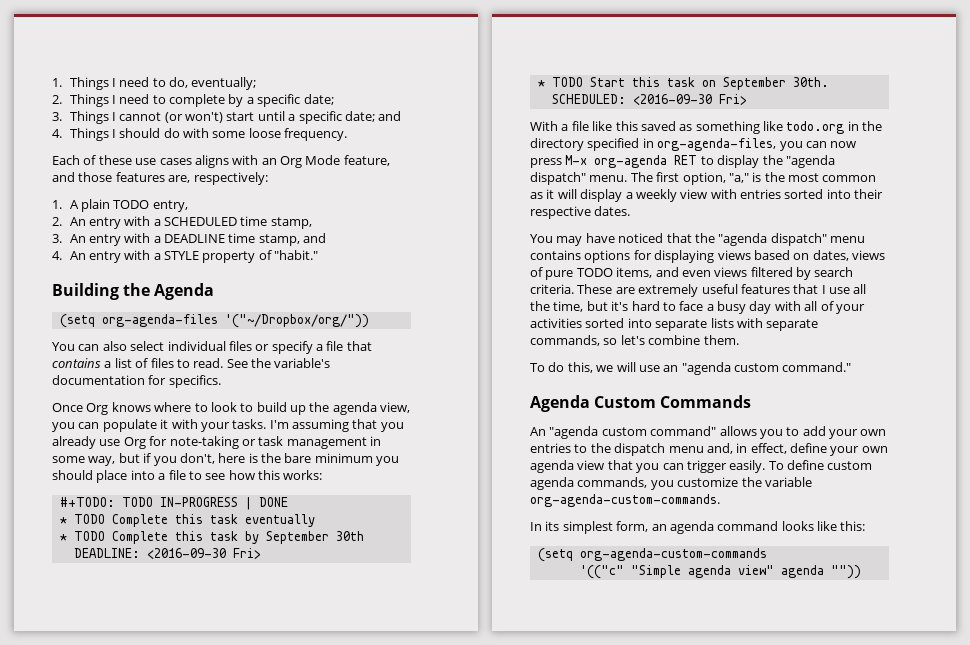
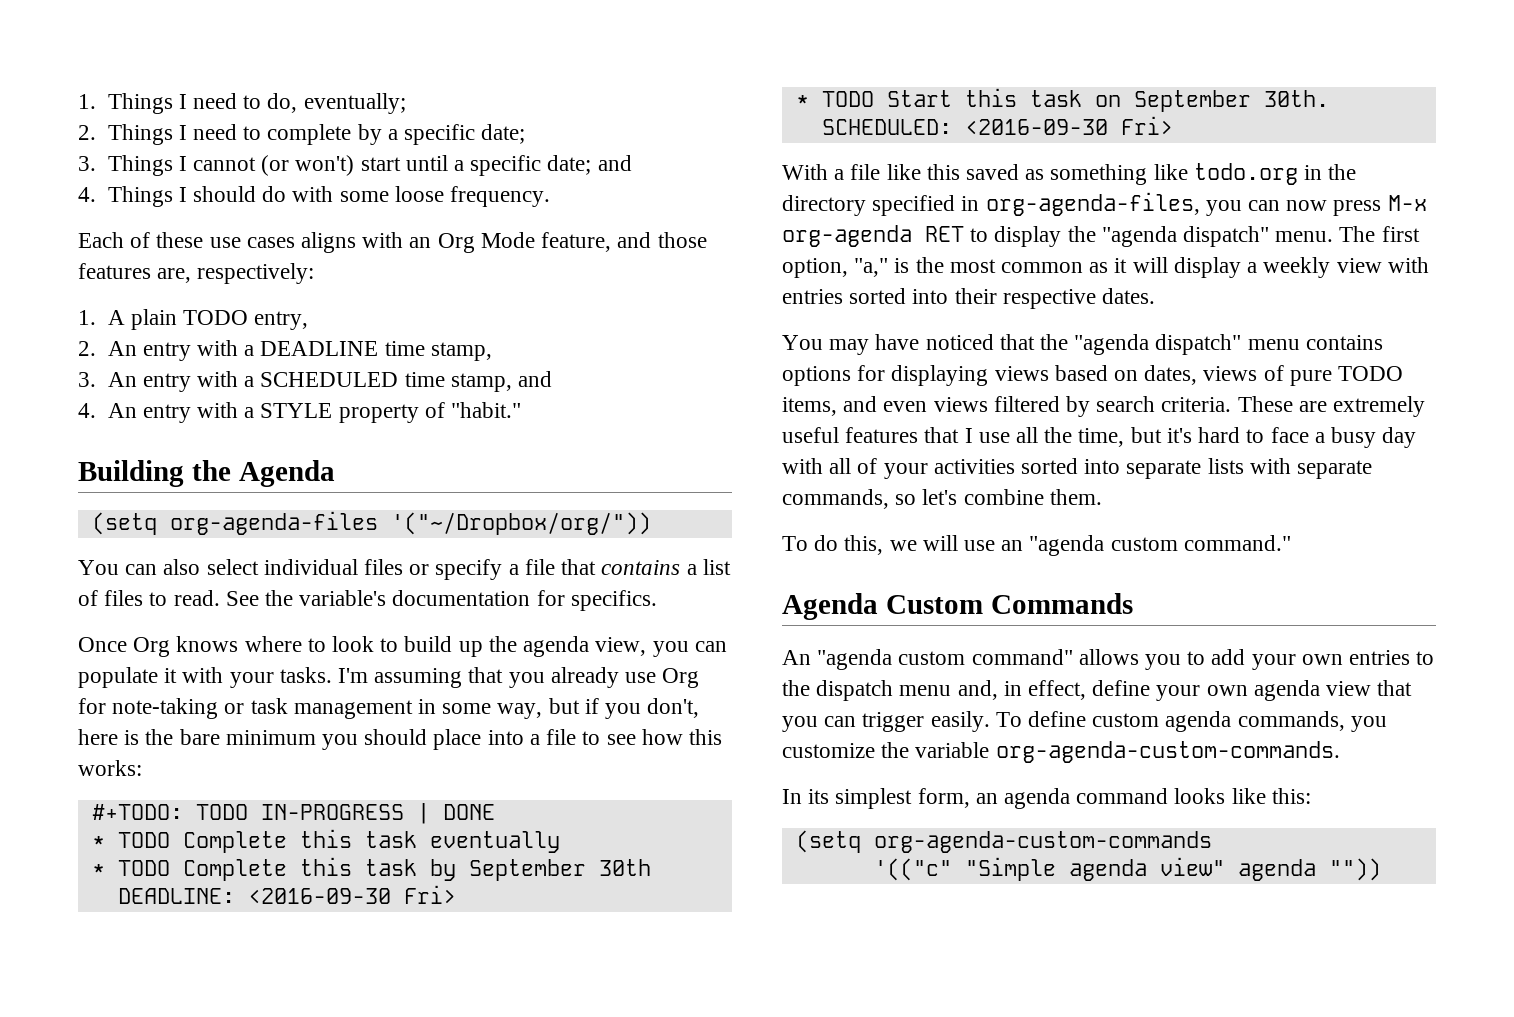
- 2. An entry with a SCHEDULED time stamp,
+ 2. An entry with a DEADLINE time stamp,
- 3. An entry with a DEADLINE time stamp, and
+ 3. An entry with a SCHEDULED time stamp, and

